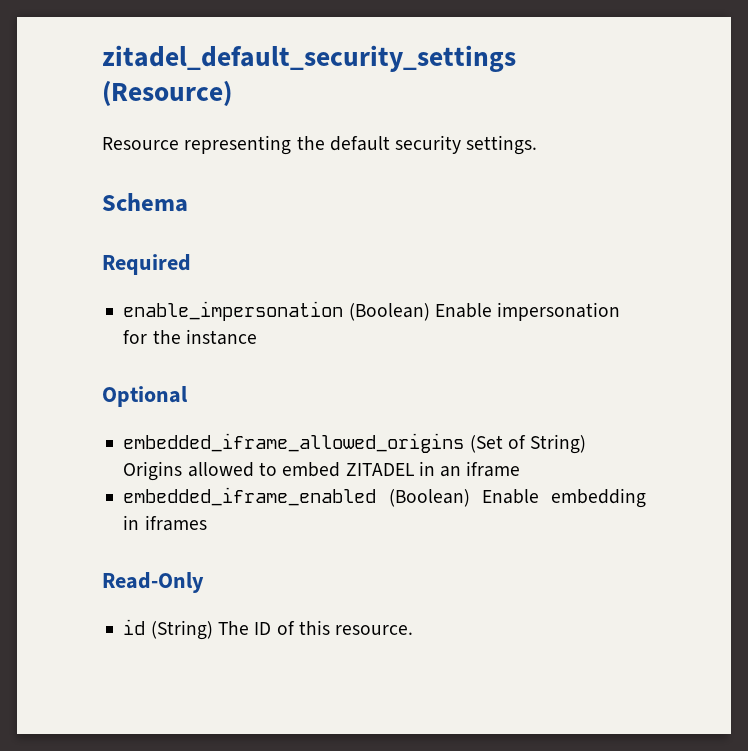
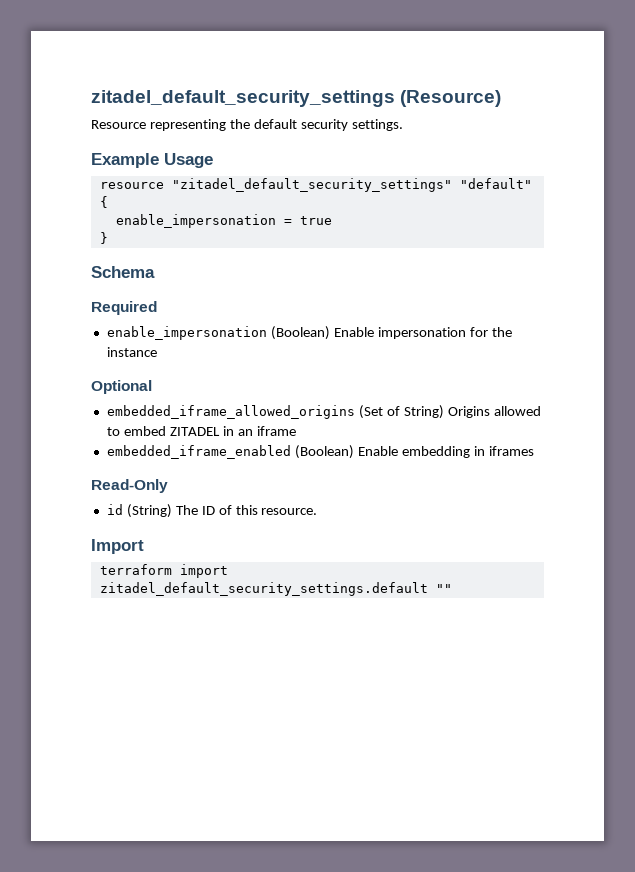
+ Example Usage
+ resource "zitadel_default_security_settings" "default" {
+ enable_impersonation = true
+ }
+ Import
+ terraform import zitadel_default_security_settings.default ""

